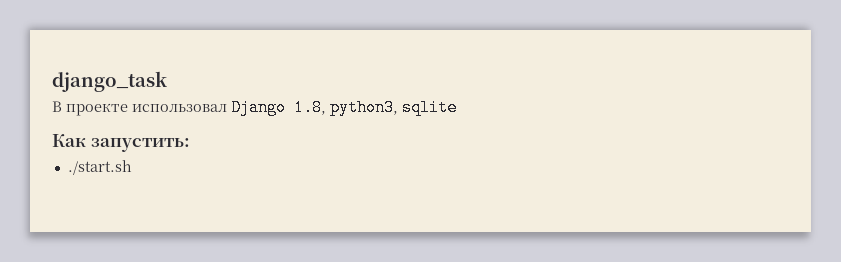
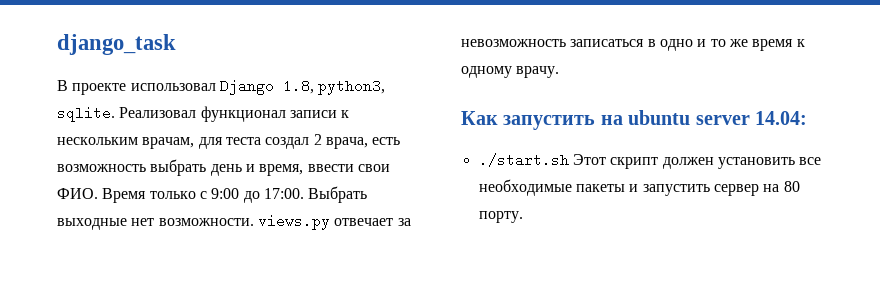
- В проекте использовал Django 1.8, python3, sqlite
- Как запустить:
- ./start.sh
+ В проекте использовал Django 1.8, python3, sqlite. Реализовал функционал записи к нескольким врачам, для теста создал 2 врача, есть возможность выбрать день и время, ввести свои ФИО. Время только с 9:00 до 17:00. Выбрать выходные нет возможности. views.py отвечает за невозможность записаться в одно и то же время к одному врачу.
+ Как запустить на ubuntu server 14.04:
+ ./start.sh Этот скрипт должен установить все необходимые пакеты и запустить сервер на 80 порту.

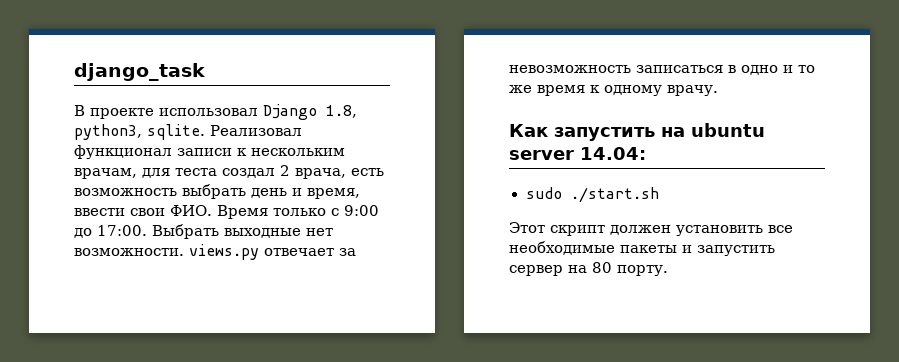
- ./start.sh Этот скрипт должен установить все необходимые пакеты и запустить сервер на 80 порту.
+ sudo ./start.sh
+ Этот скрипт должен установить все необходимые пакеты и запустить сервер на 80 порту.

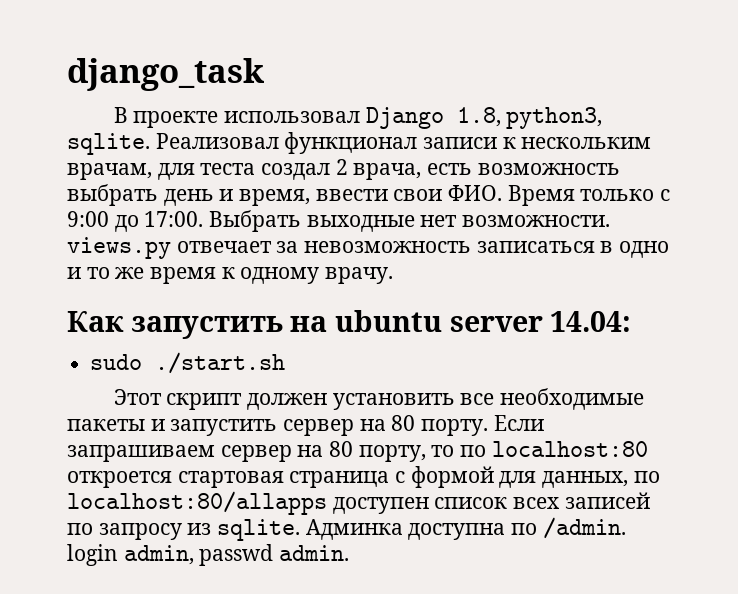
+ Если запрашиваем сервер на 80 порту, то по localhost:80 откроется стартовая страница с формой для данных, по localhost:80/allapps доступен список всех записей по запросу из sqlite. Админка доступна по /admin. login admin, passwd admin.

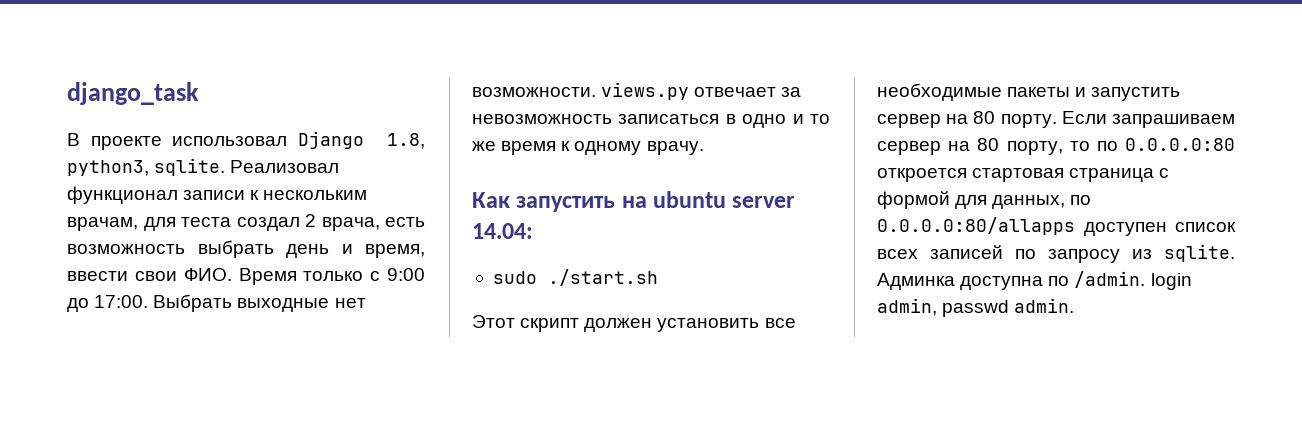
- Если запрашиваем сервер на 80 порту, то по localhost:80 откроется стартовая страница с формой для данных, по localhost:80/allapps доступен список всех записей по запросу из sqlite.
+ Если запрашиваем сервер на 80 порту, то по 0.0.0.0:80 откроется стартовая страница с формой для данных, по 0.0.0.0:80/allapps доступен список всех записей по запросу из sqlite.

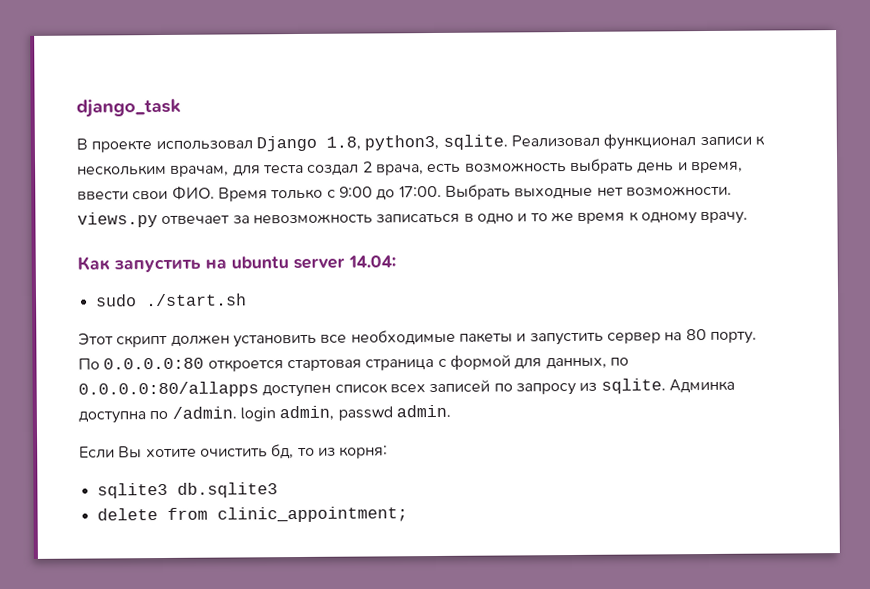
- Если запрашиваем сервер на 80 порту, то по 0.0.0.0:80 откроется стартовая страница с формой для данных, по 0.0.0.0:80/allapps доступен список всех записей по запросу из sqlite.
+ По 0.0.0.0:80 откроется стартовая страница с формой для данных, по 0.0.0.0:80/allapps доступен список всех записей по запросу из sqlite.
+ Если Вы хотите очистить бд, то из корня:
+ sqlite3 db.sqlite3
+ delete from clinic_appointment;

